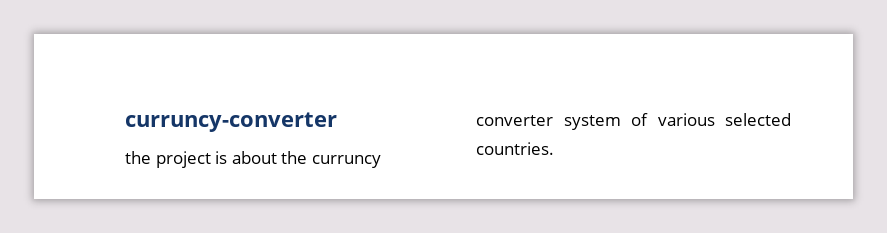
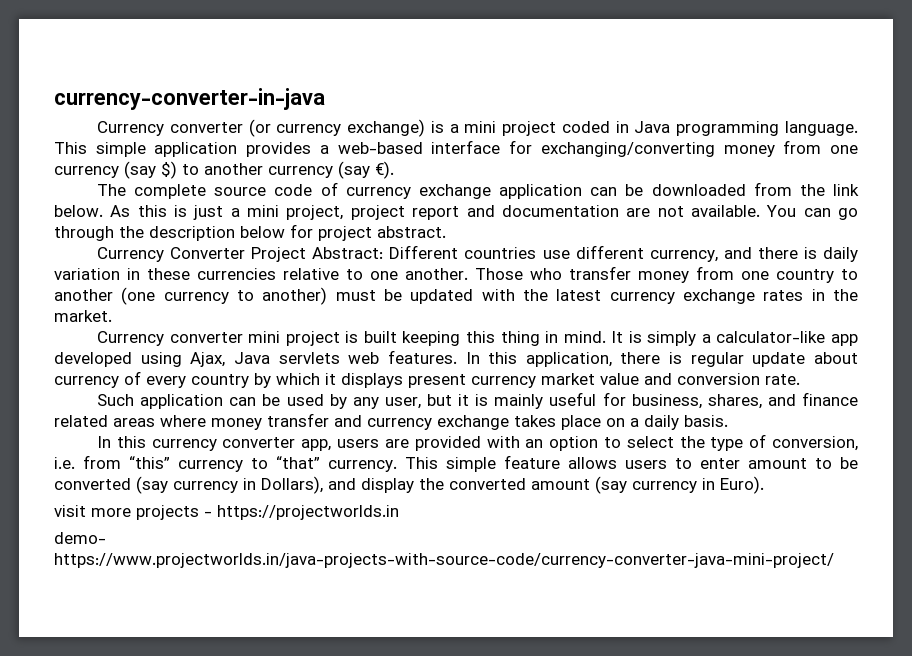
- curruncy-converter
- the project is about the curruncy converter system of various selected countries.
+ currency-converter-in-java
+ Currency converter (or currency exchange) is a mini project coded in Java programming language. This simple application provides a web-based interface for exchanging/converting money from one currency (say $) to another currency (say €).
+ The complete source code of currency exchange application can be downloaded from the link below. As this is just a mini project, project report and documentation are not available. You can go through the description below for project abstract.
+ Currency Converter Project Abstract: Different countries use different currency, and there is daily variation in these currencies relative to one another. Those who transfer money from one country to another (one currency to another) must be updated with the latest currency exchange rates in the market.
+ Currency converter mini project is built keeping this thing in mind. It is simply a calculator-like app developed using Ajax, Java servlets web features. In this application, there is regular update about currency of every country by which it displays present currency market value and conversion rate.
+ Such application can be used by any user, but it is mainly useful for business, shares, and finance related areas where money transfer and currency exchange takes place on a daily basis.
+ In this currency converter app, users are provided with an option to select the type of conversion, i.e. from “this” currency to “that” currency. This simple feature allows users to enter amount to be converted (say currency in Dollars), and display the converted amount (say currency in Euro).
+ visit more projects - https://projectworlds.in
+ demo- https://www.projectworlds.in/java-projects-with-source-code/currency-converter-java-mini-project/

